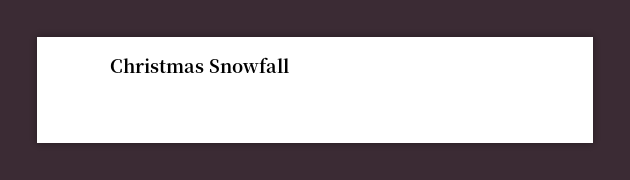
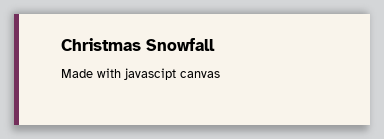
+ Made with javascipt canvas

